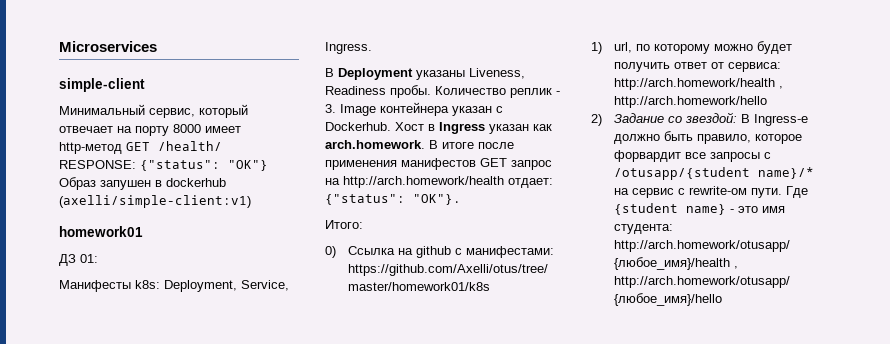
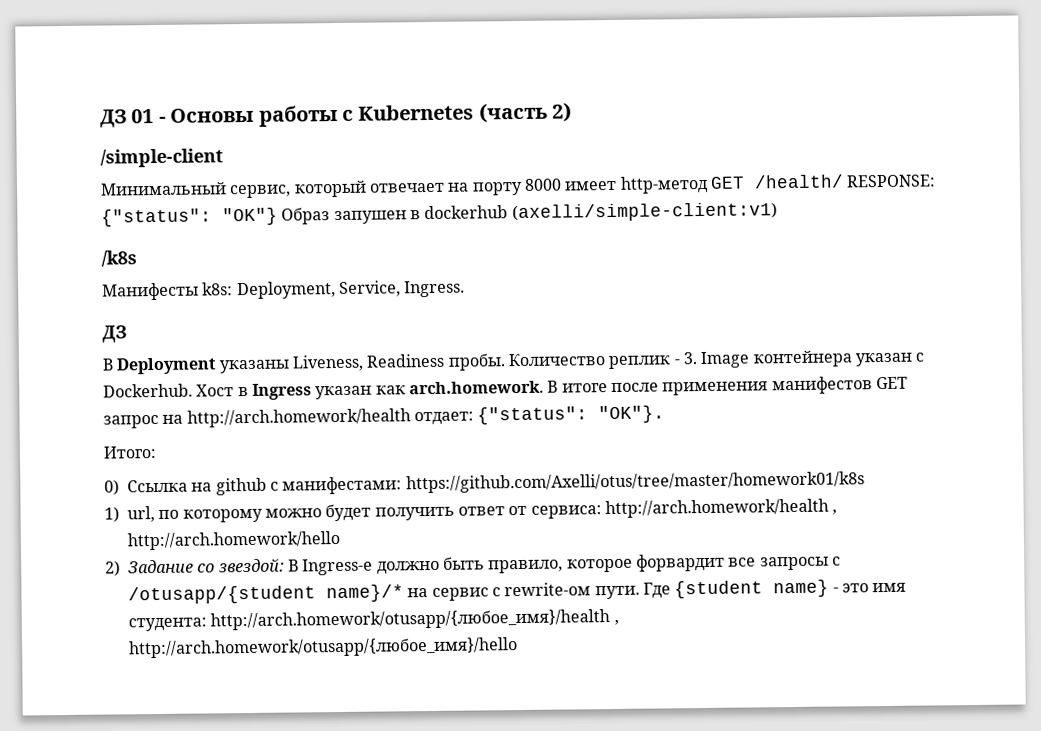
- Microservices
- simple-client
+ ДЗ 01 - Основы работы с Kubernetes (часть 2)
+ /simple-client
- homework01
- ДЗ 01:
+ /k8s
  Манифесты k8s: Deployment, Service, Ingress.
+ ДЗ

